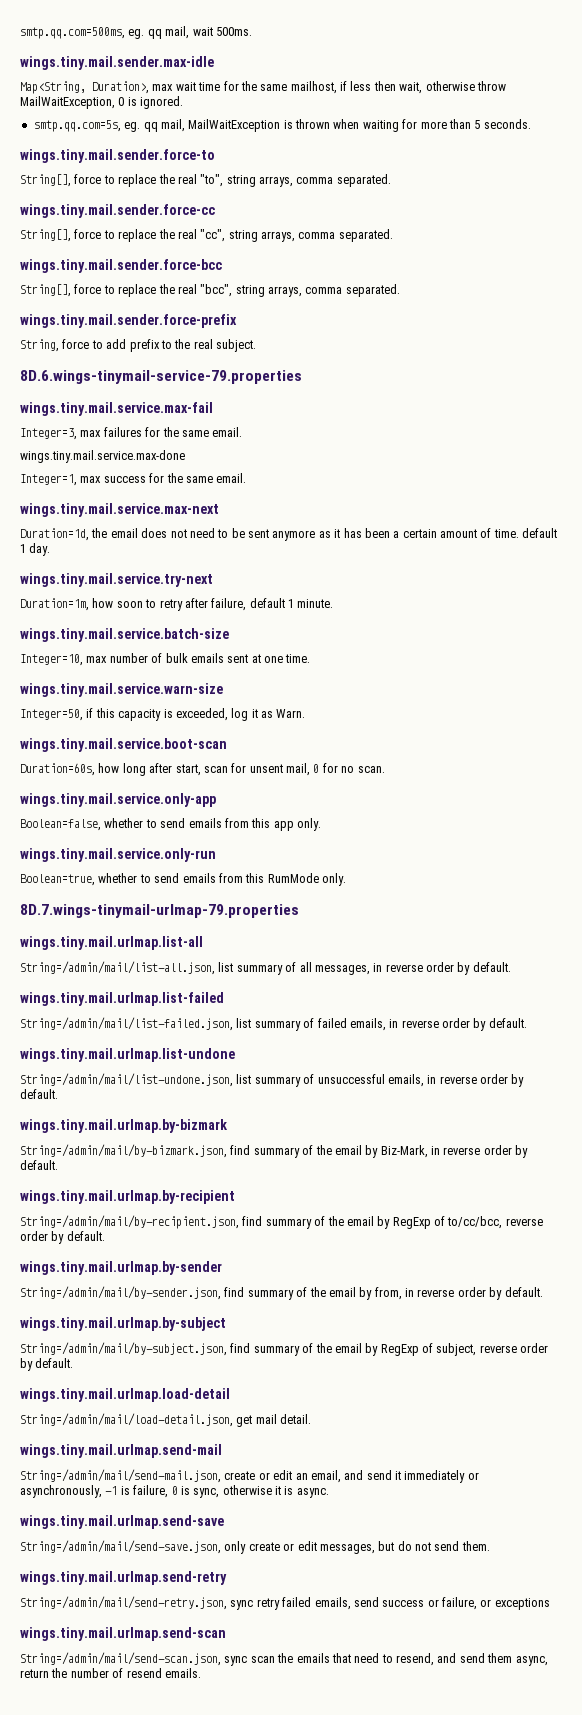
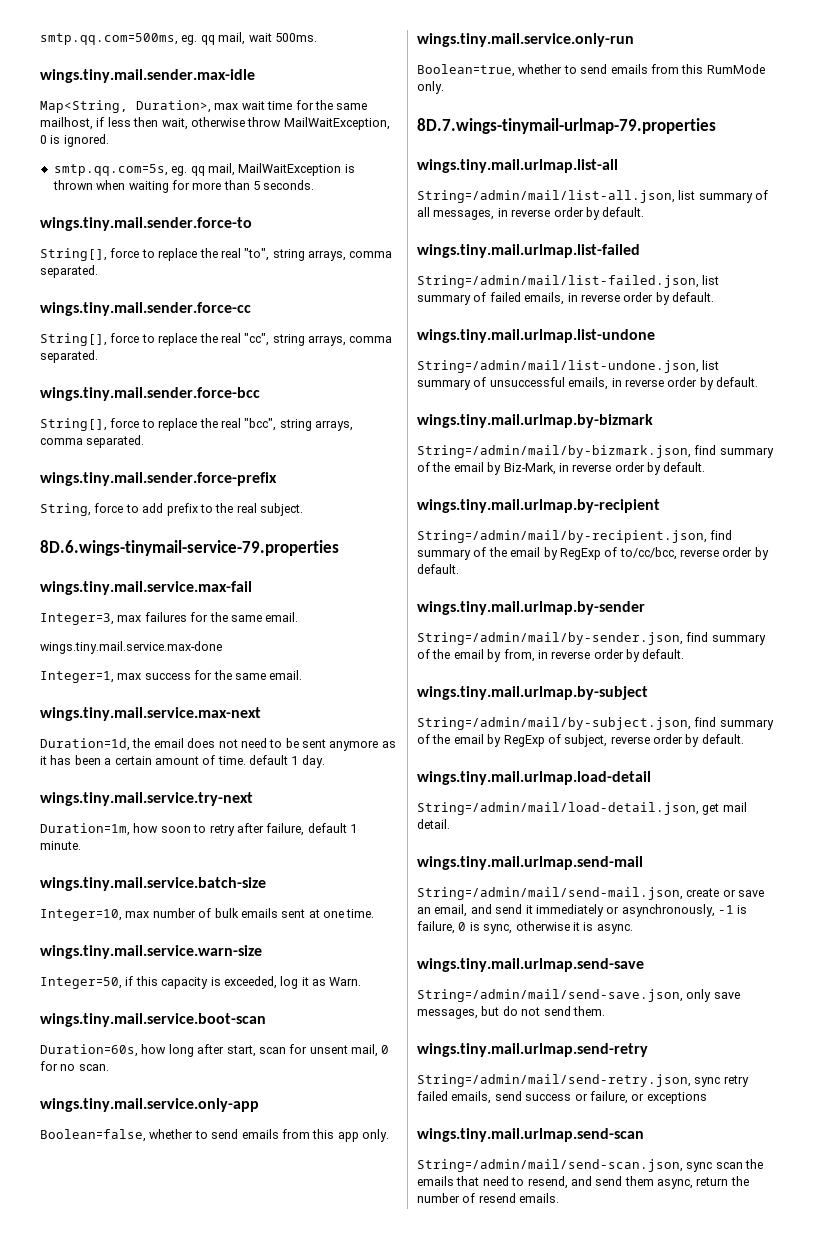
- String=/admin/mail/send-mail.json, create or edit an email, and send it immediately or asynchronously, -1 is failure, 0 is sync, otherwise it is async.
+ String=/admin/mail/send-mail.json, create or save an email, and send it immediately or asynchronously, -1 is failure, 0 is sync, otherwise it is async.
- String=/admin/mail/send-save.json, only create or edit messages, but do not send them.
+ String=/admin/mail/send-save.json, only save messages, but do not send them.

